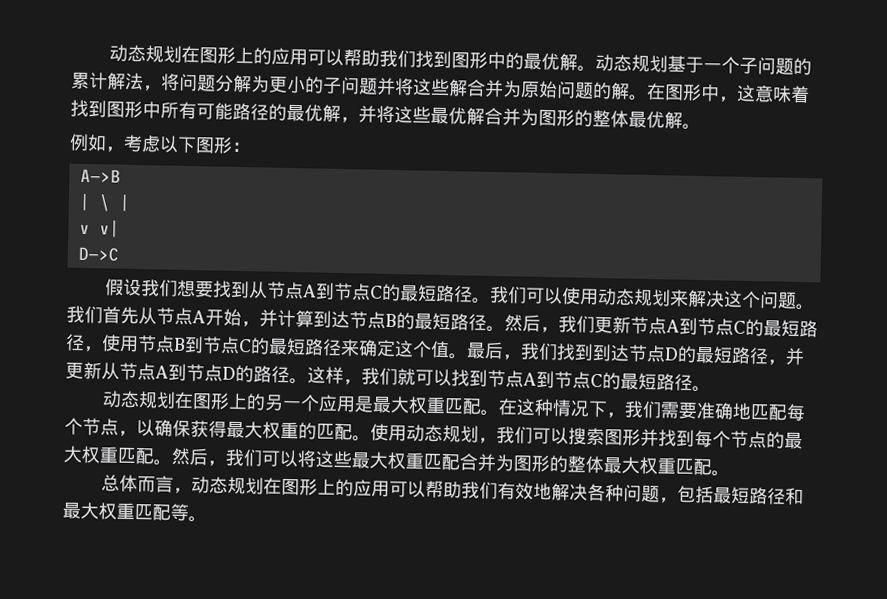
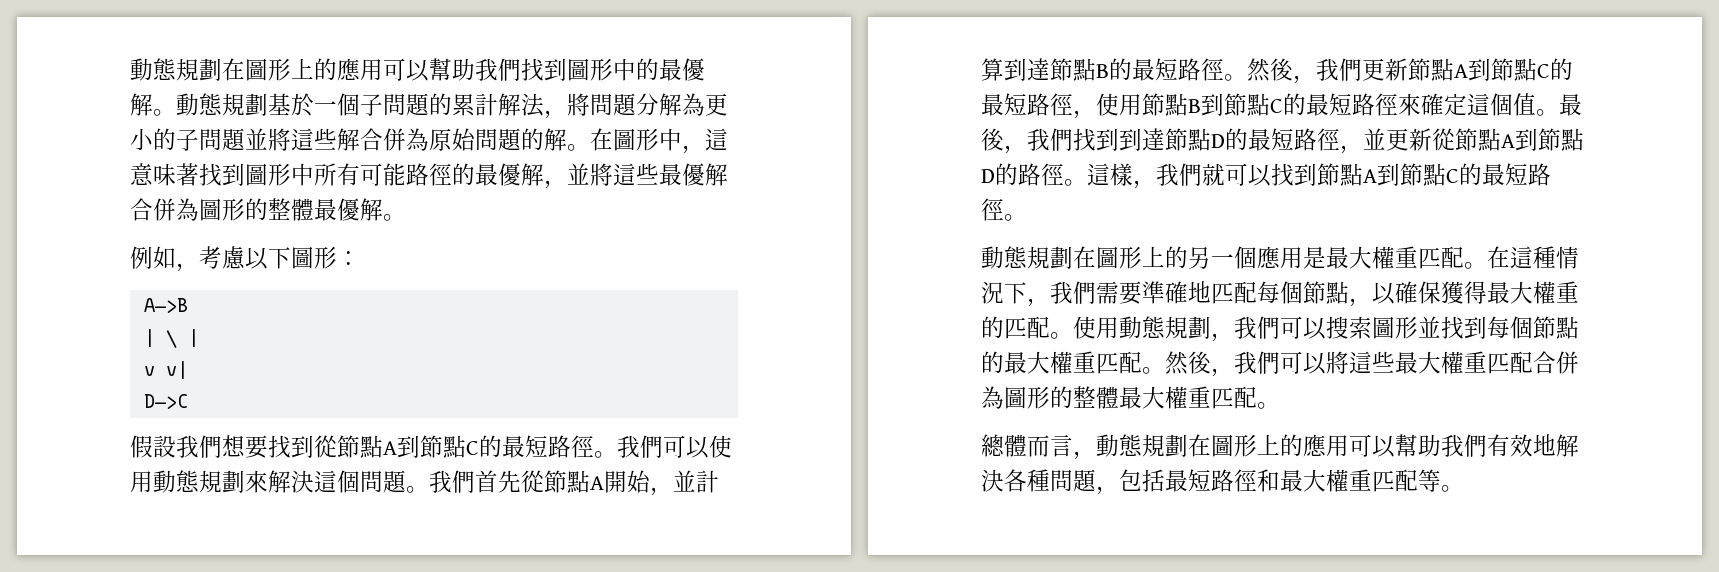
- 动态规划在图形上的应用可以帮助我们找到图形中的最优解。动态规划基于一个子问题的累计解法，将问题分解为更小的子问题并将这些解合并为原始问题的解。在图形中，这意味着找到图形中所有可能路径的最优解，并将这些最优解合并为图形的整体最优解。
+ 動態規劃在圖形上的應用可以幫助我們找到圖形中的最優解。動態規劃基於一個子問題的累計解法，將問題分解為更小的子問題並將這些解合併為原始問題的解。在圖形中，這意味著找到圖形中所有可能路徑的最優解，並將這些最優解合併為圖形的整體最優解。
- 例如，考虑以下图形：
+ 例如，考慮以下圖形：
- 假设我们想要找到从节点A到节点C的最短路径。我们可以使用动态规划来解决这个问题。我们首先从节点A开始，并计算到达节点B的最短路径。然后，我们更新节点A到节点C的最短路径，使用节点B到节点C的最短路径来确定这个值。最后，我们找到到达节点D的最短路径，并更新从节点A到节点D的路径。这样，我们就可以找到节点A到节点C的最短路径。
- 动态规划在图形上的另一个应用是最大权重匹配。
+ 假設我們想要找到從節點A到節點C的最短路徑。我們可以使用動態規劃來解決這個問題。我們首先從節點A開始，並計算到達節點B的最短路徑。然後，我們更新節點A到節點C的最短路徑，使用節點B到節點C的最短路徑來確定這個值。最後，我們找到到達節點D的最短路徑，並更新從節點A到節點D的路徑。這樣，我們就可以找到節點A到節點C的最短路徑。
+ 動態規劃在圖形上的另一個應用是最大權重匹配。
- 在这种情况下，我们需要准确地匹配每个节点，以确保获得最大权重的匹配。使用动态规划，我们可以搜索图形并找到每个节点的最大权重匹配。然后，我们可以将这些最大权重匹配合并为图形的整体最大权重匹配。
- 总体而言，动态规划在图形上的应用可以帮助我们有效地解决各种问题，包括最短路径和最大权重匹配等。
+ 在這種情況下，我們需要準確地匹配每個節點，以確保獲得最大權重的匹配。使用動態規劃，我們可以搜索圖形並找到每個節點的最大權重匹配。然後，我們可以將這些最大權重匹配合併為圖形的整體最大權重匹配。
+ 總體而言，動態規劃在圖形上的應用可以幫助我們有效地解決各種問題，包括最短路徑和最大權重匹配等。

